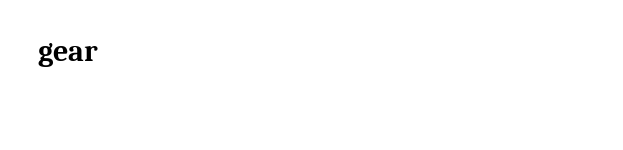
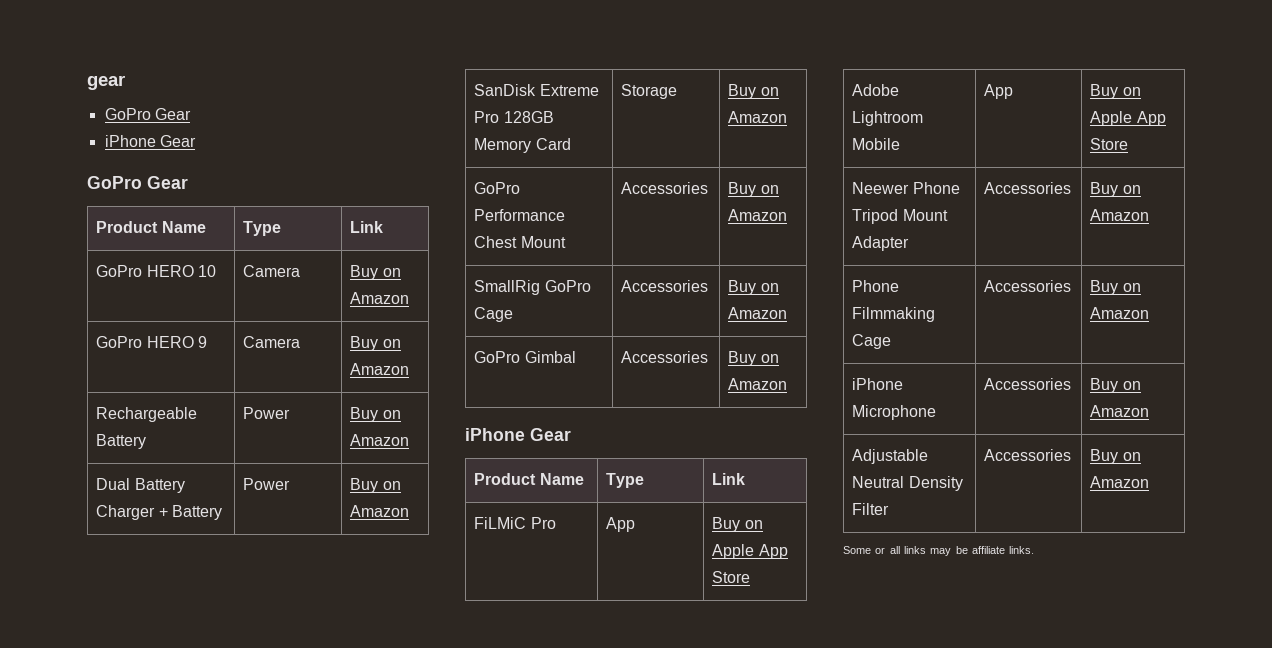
  gear
+ GoPro Gear
+ iPhone Gear
+ GoPro Gear
+ Product Name | Type | Link
+ GoPro HERO 10 | Camera | Buy on Amazon
+ GoPro HERO 9 | Camera | Buy on Amazon
+ Rechargeable Battery | Power | Buy on Amazon
+ Dual Battery Charger + Battery | Power | Buy on Amazon
+ SanDisk Extreme Pro 128GB Memory Card | Storage | Buy on Amazon
+ GoPro Performance Chest Mount | Accessories | Buy on Amazon
+ SmallRig GoPro Cage | Accessories | Buy on Amazon
+ GoPro Gimbal | Accessories | Buy on Amazon
+ iPhone Gear
+ Product Name | Type | Link
+ FiLMiC Pro | App | Buy on Apple App Store
+ Adobe Lightroom Mobile | App | Buy on Apple App Store
+ Neewer Phone Tripod Mount Adapter | Accessories | Buy on Amazon
+ Phone Filmmaking Cage | Accessories | Buy on Amazon
+ iPhone Microphone | Accessories | Buy on Amazon
+ Adjustable Neutral Density Filter | Accessories | Buy on Amazon
+ Some or all links may be affiliate links.

